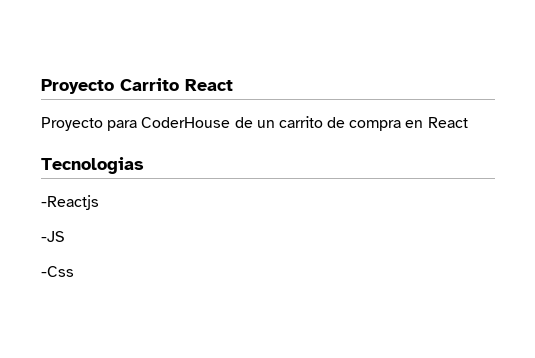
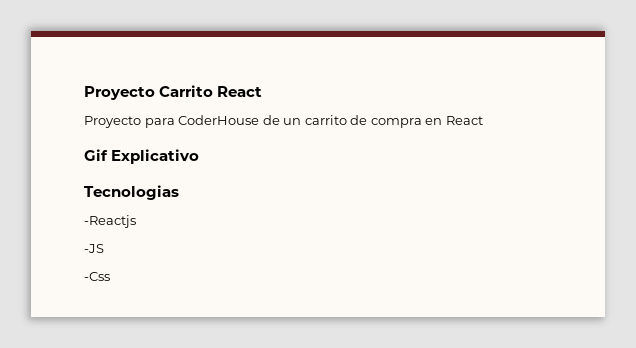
+ Gif Explicativo

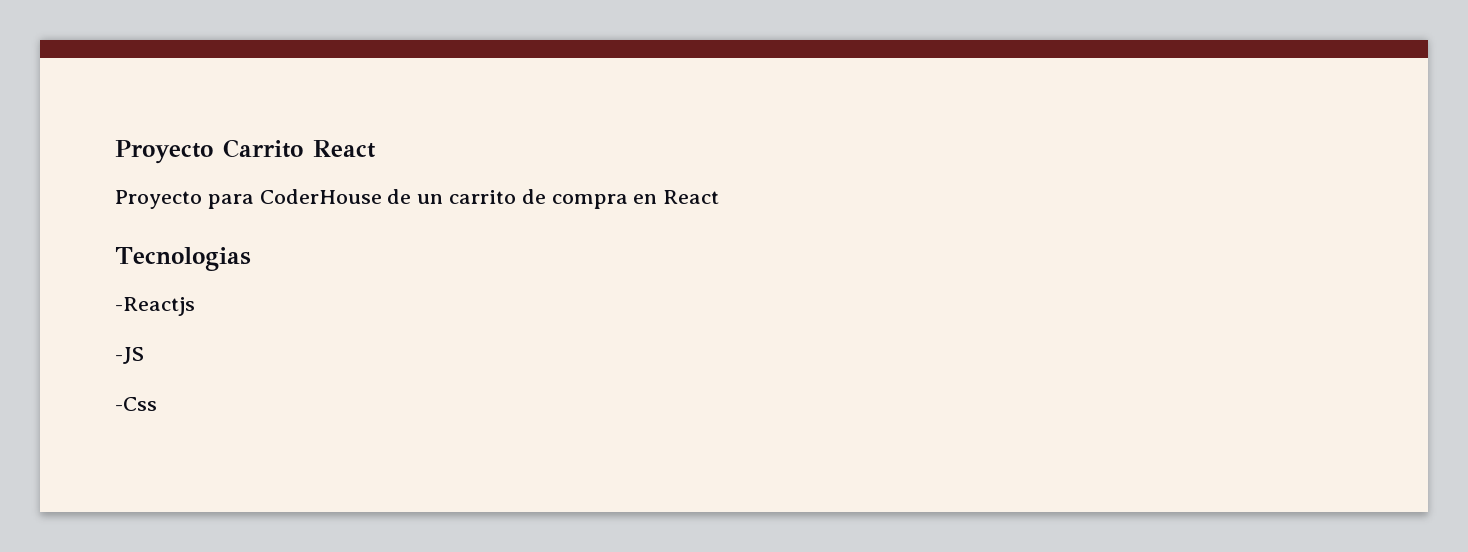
- Gif Explicativo

